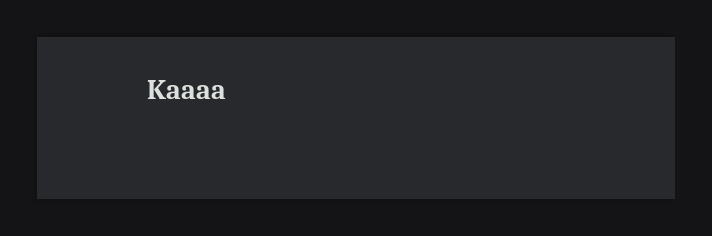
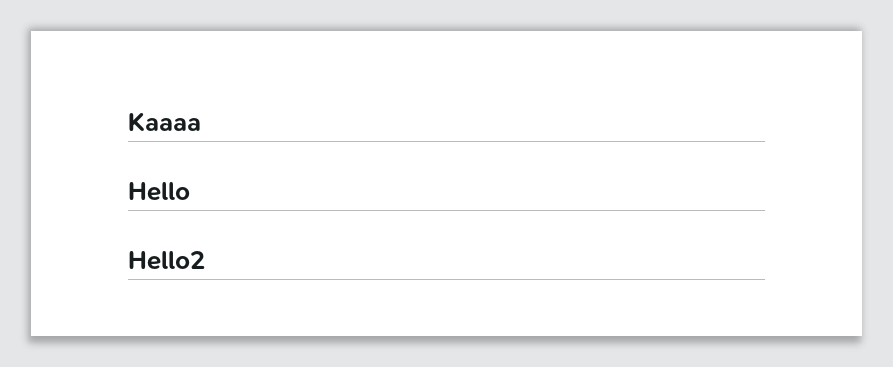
+ Hello
+ Hello2

